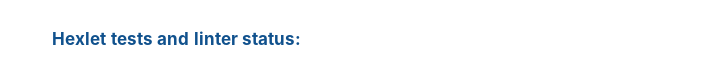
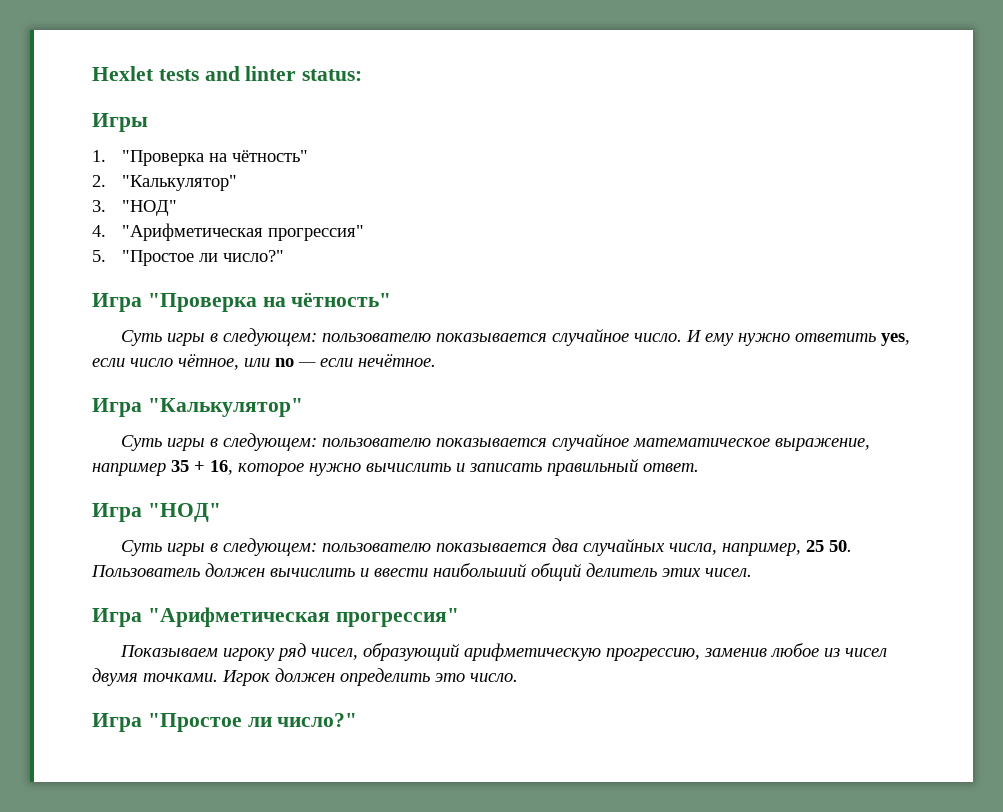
+ Игры
+ 1. "Проверка на чётность"
+ 2. "Калькулятор"
+ 3. "НОД"
+ 4. "Арифметическая прогрессия"
+ 5. "Простое ли число?"
+ Игра "Проверка на чётность"
+ Суть игры в следующем: пользователю показывается случайное число. И ему нужно ответить yes, если число чётное, или no — если нечётное.
+ Игра "Калькулятор"
+ Суть игры в следующем: пользователю показывается случайное математическое выражение, например 35 + 16, которое нужно вычислить и записать правильный ответ.
+ Игра "НОД"
+ Суть игры в следующем: пользователю показывается два случайных числа, например, 25 50. Пользователь должен вычислить и ввести наибольший общий делитель этих чисел.
+ Игра "Арифметическая прогрессия"
+ Показываем игроку ряд чисел, образующий арифметическую прогрессию, заменив любое из чисел двумя точками. Игрок должен определить это число.
+ Игра "Простое ли число?"

